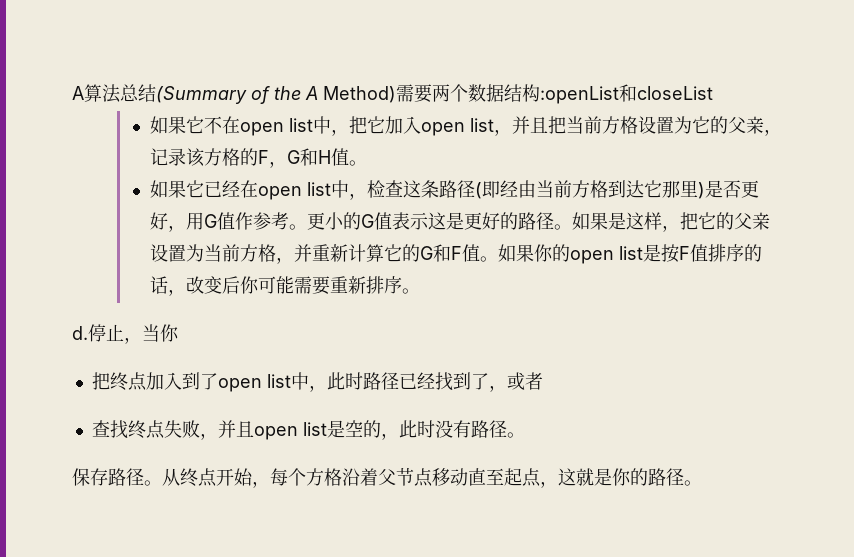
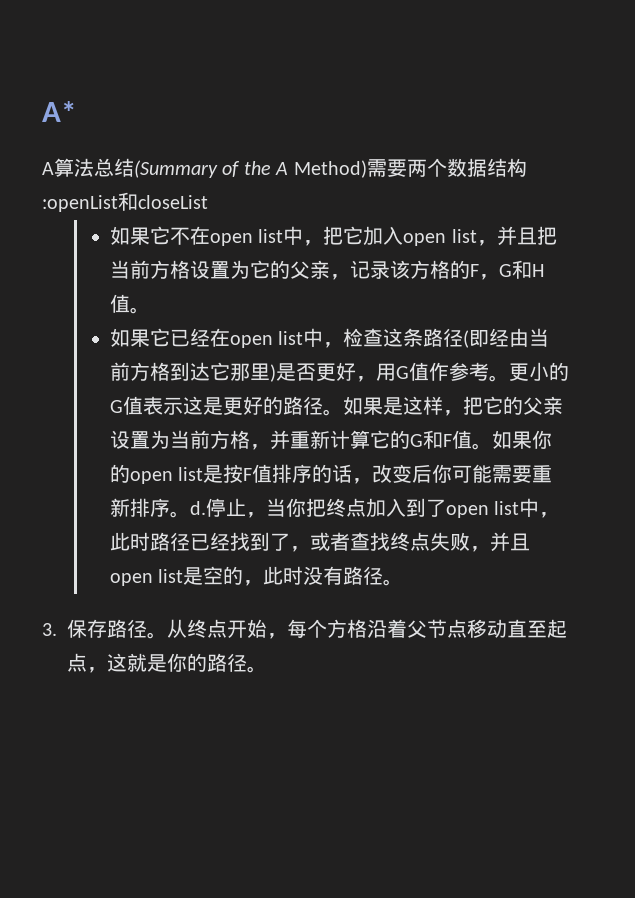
+ A*
- 如果你的open list是按F值排序的话，改变后你可能需要重新排序。
- d.
+ 如果你的open list是按F值排序的话，改变后你可能需要重新排序。d.
- 停止，当你
- 把终点加入到了open list中，此时路径已经找到了，或者
- 查找终点失败，并且open list是空的，此时没有路径。
+ 停止，当你把终点加入到了open list中，此时路径已经找到了，或者查找终点失败，并且open list是空的，此时没有路径。
- 保存路径。
+ 3.保存路径。

